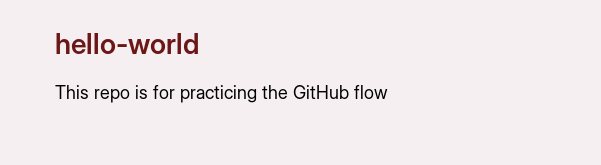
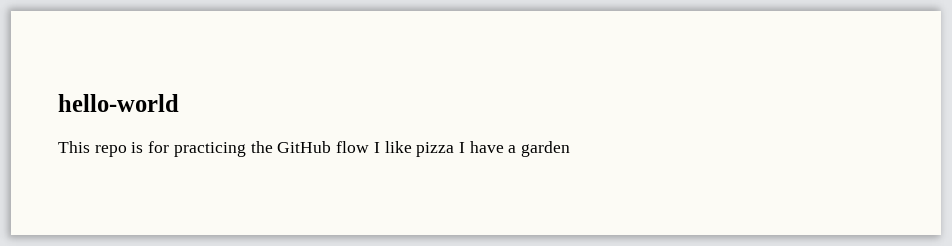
- This repo is for practicing the GitHub flow
+ This repo is for practicing the GitHub flow I like pizza I have a garden

